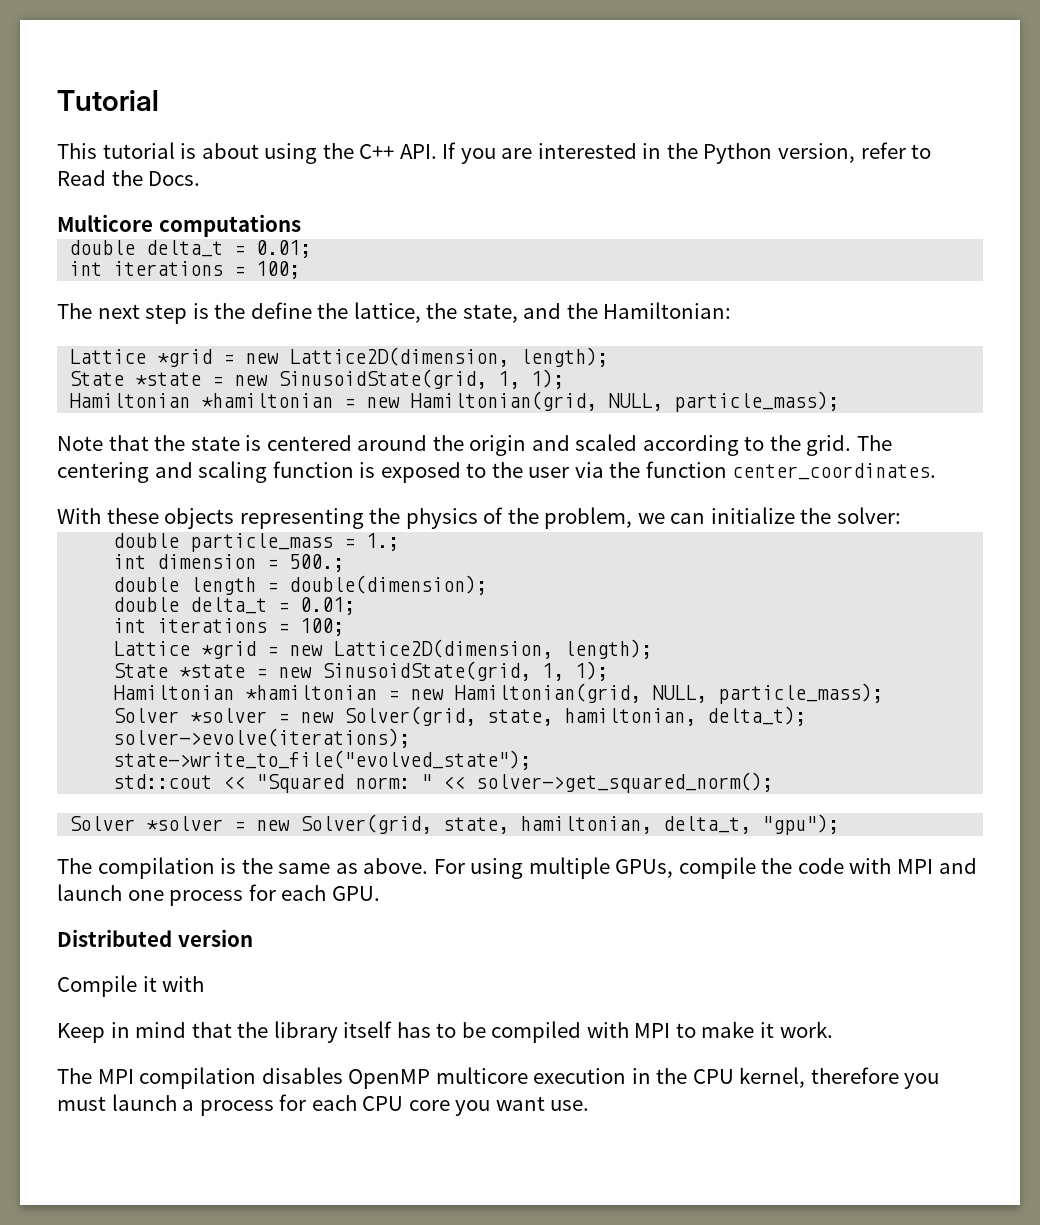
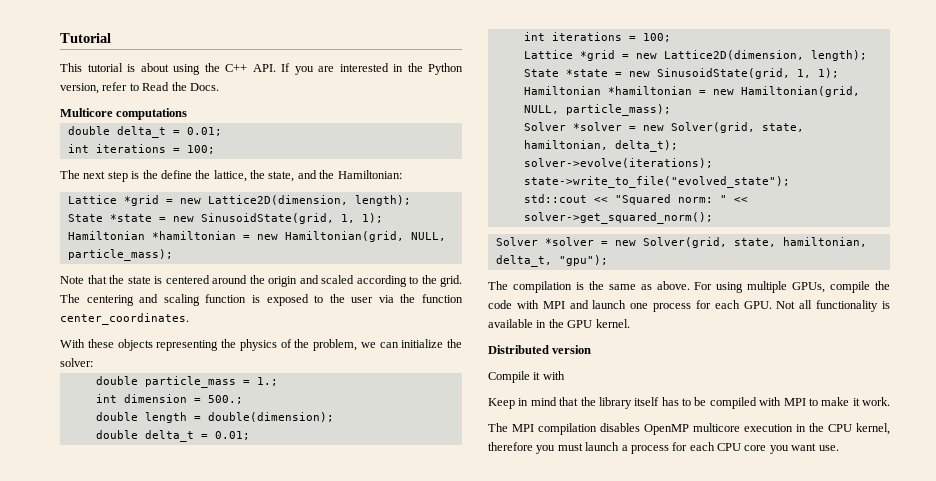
- For using multiple GPUs, compile the code with MPI and launch one process for each GPU.
+ For using multiple GPUs, compile the code with MPI and launch one process for each GPU. Not all functionality is available in the GPU kernel.

